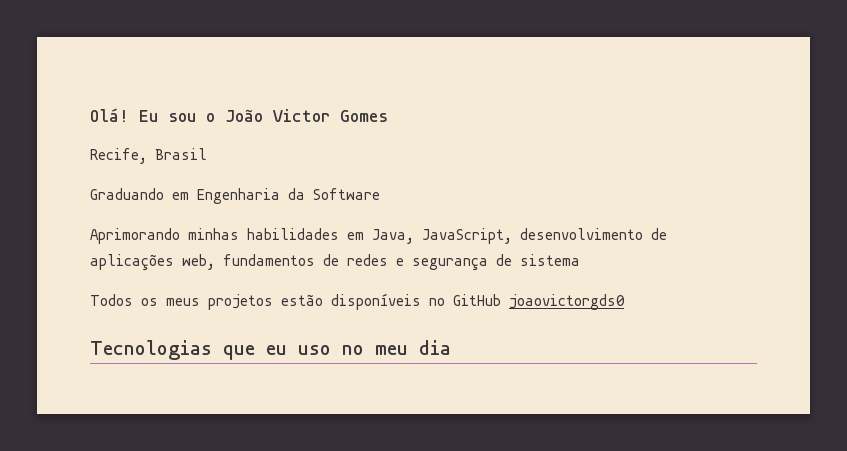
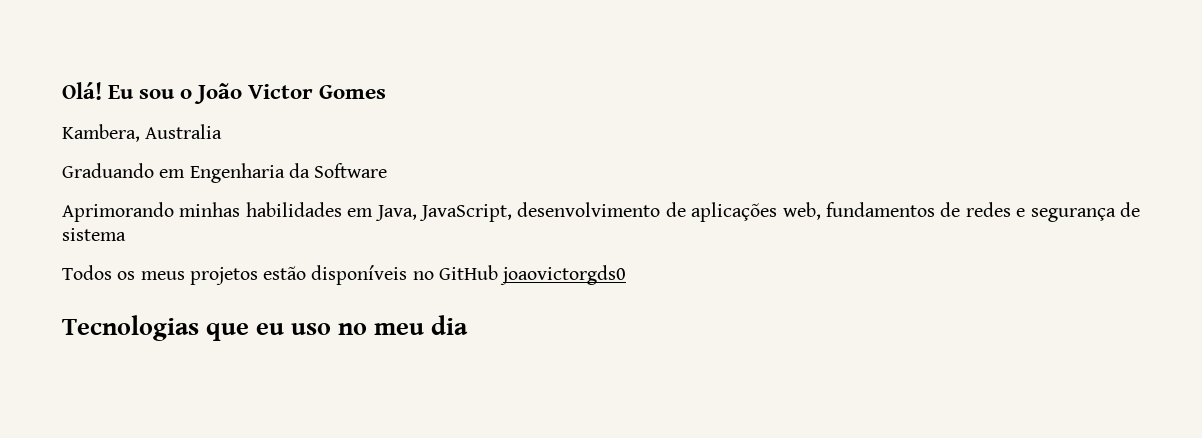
- Recife, Brasil
+ Kambera, Australia

